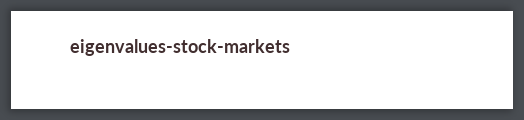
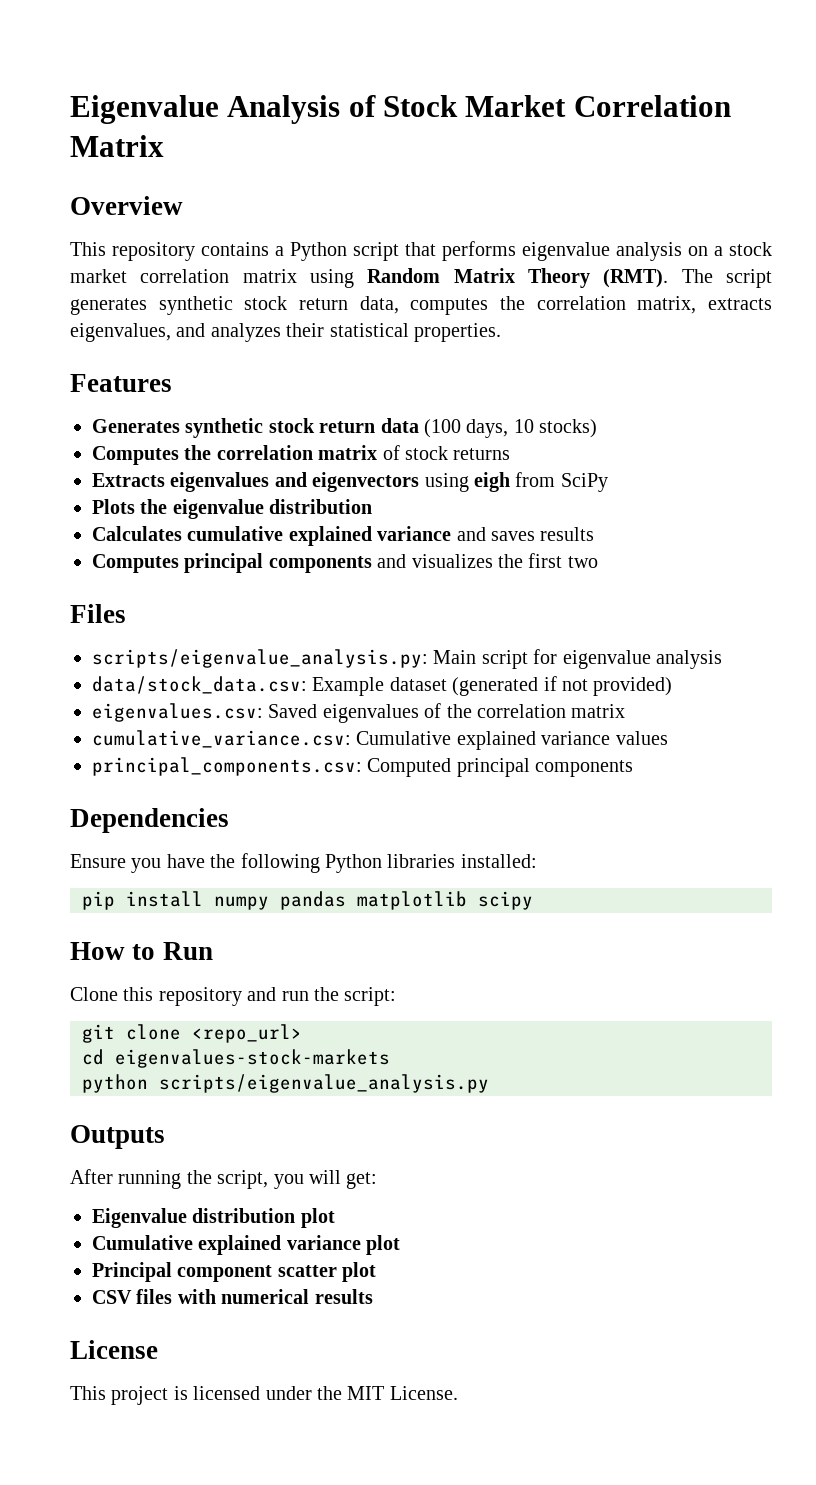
- eigenvalues-stock-markets
+ Eigenvalue Analysis of Stock Market Correlation Matrix
+ Overview
+ This repository contains a Python script that performs eigenvalue analysis on a stock market correlation matrix using Random Matrix Theory (RMT). The script generates synthetic stock return data, computes the correlation matrix, extracts eigenvalues, and analyzes their statistical properties.
+ Features
+ Generates synthetic stock return data (100 days, 10 stocks)
+ Computes the correlation matrix of stock returns
+ Extracts eigenvalues and eigenvectors using eigh from SciPy
+ Plots the eigenvalue distribution
+ Calculates cumulative explained variance and saves results
+ Computes principal components and visualizes the first two
+ Files
+ scripts/eigenvalue_analysis.py: Main script for eigenvalue analysis
+ data/stock_data.csv: Example dataset (generated if not provided)
+ eigenvalues.csv: Saved eigenvalues of the correlation matrix
+ cumulative_variance.csv: Cumulative explained variance values
+ principal_components.csv: Computed principal components
+ Dependencies
+ Ensure you have the following Python libraries installed:
+ pip install numpy pandas matplotlib scipy
+ How to Run
+ Clone this repository and run the script:
+ git clone <repo_url>
+ cd eigenvalues-stock-markets
+ python scripts/eigenvalue_analysis.py
+ Outputs
+ After running the script, you will get:
+ Eigenvalue distribution plot
+ Cumulative explained variance plot
+ Principal component scatter plot
+ CSV files with numerical results
+ License
+ This project is licensed under the MIT License.

